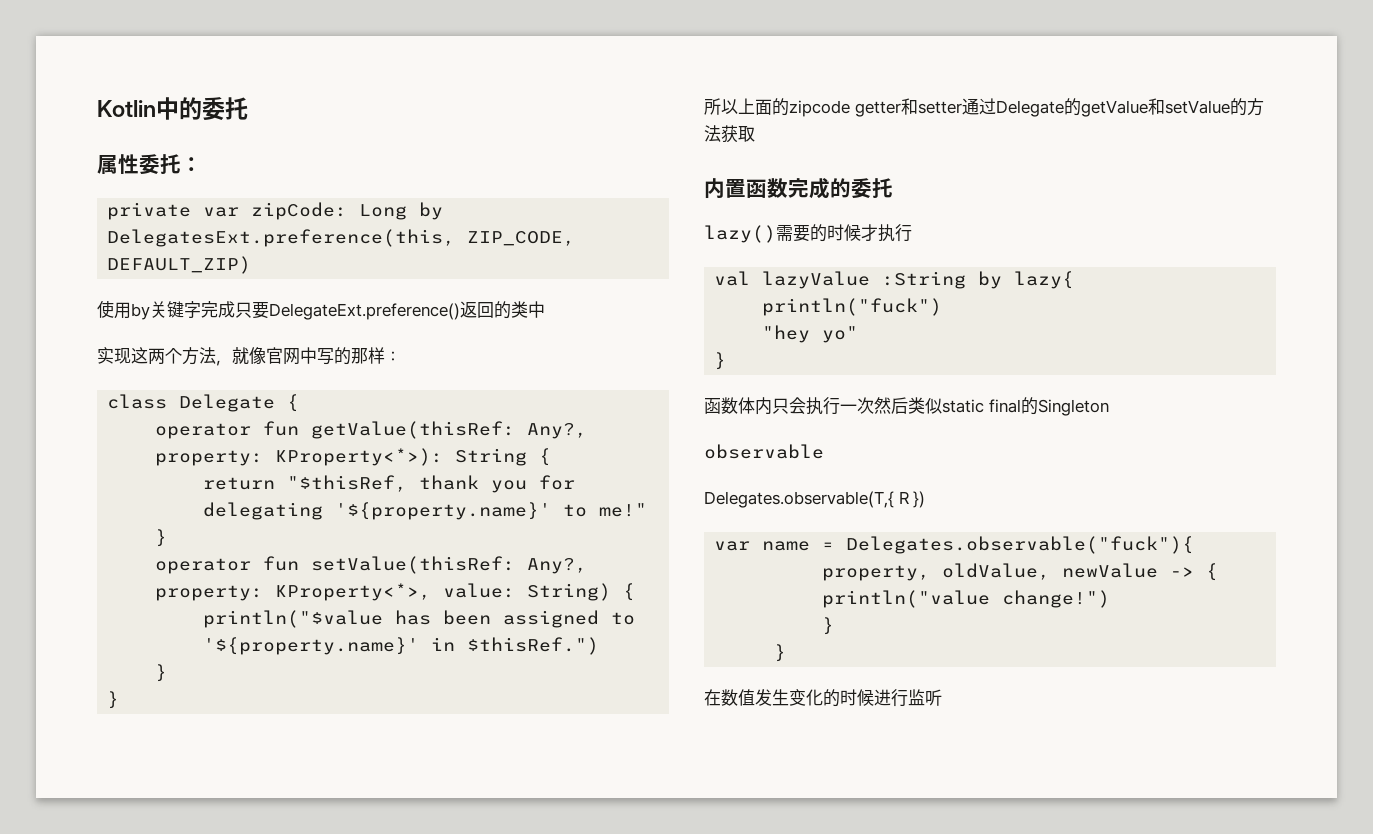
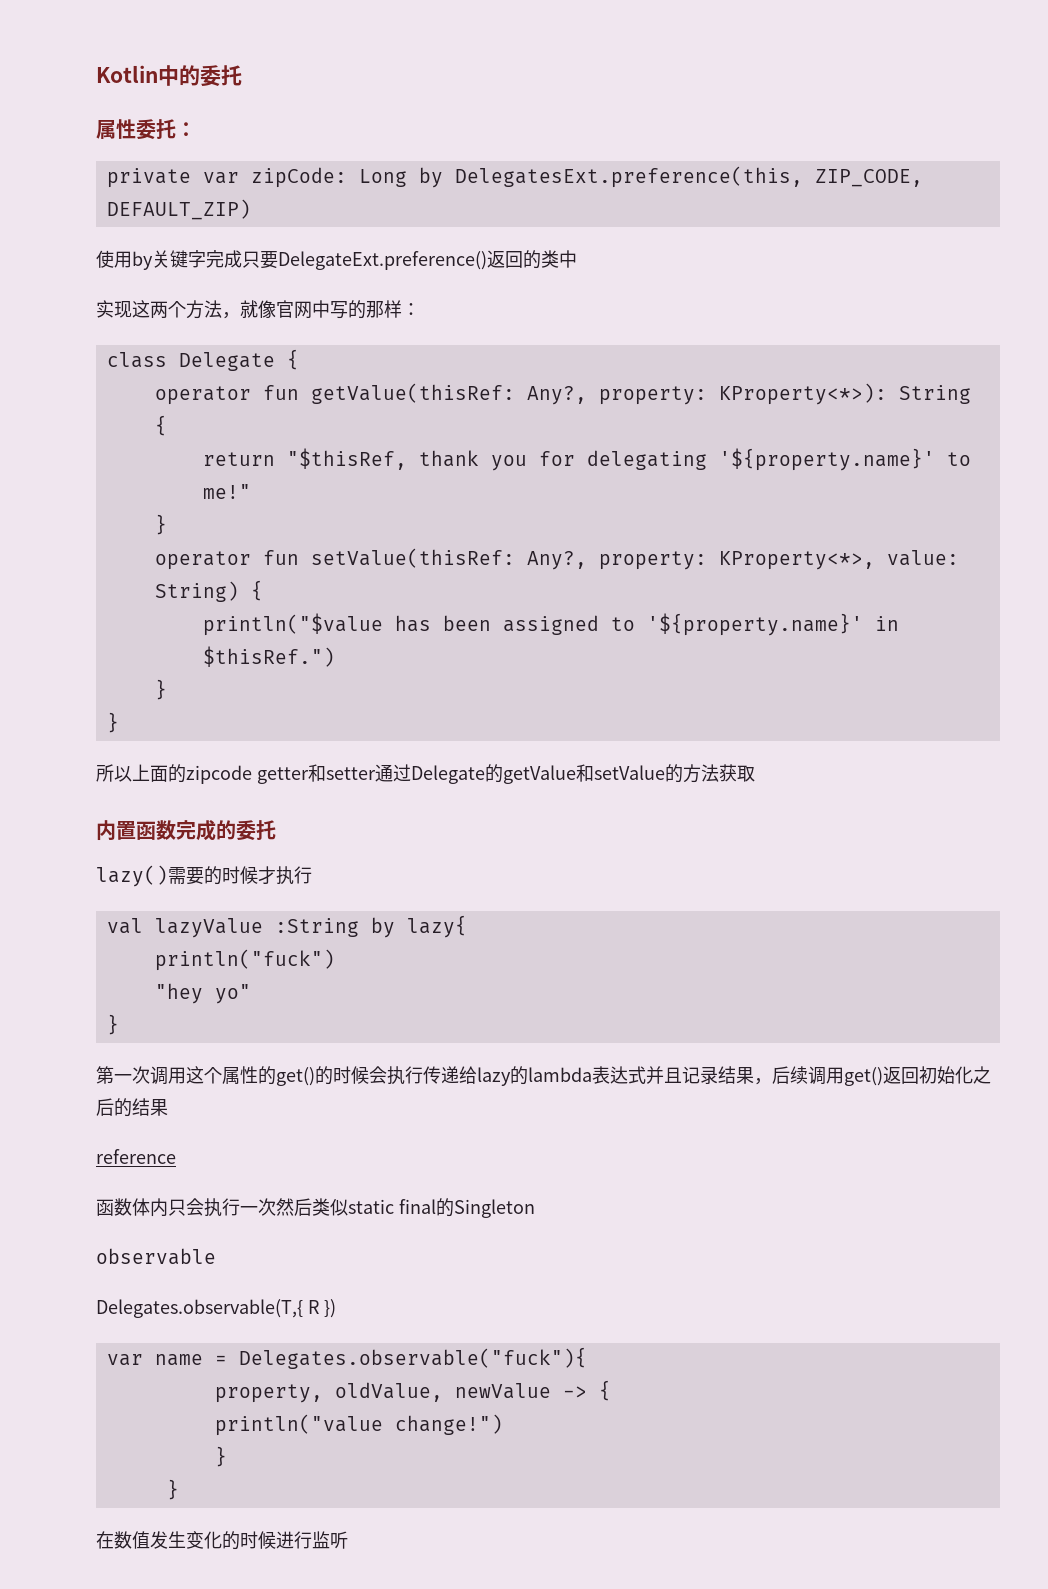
+ 第一次调用这个属性的get()的时候会执行传递给lazy的lambda表达式并且记录结果，后续调用get()返回初始化之后的结果
+ reference

